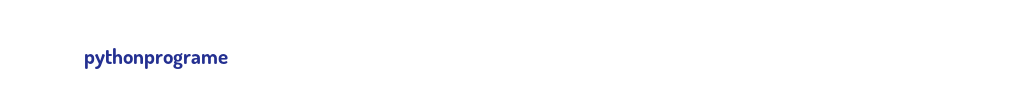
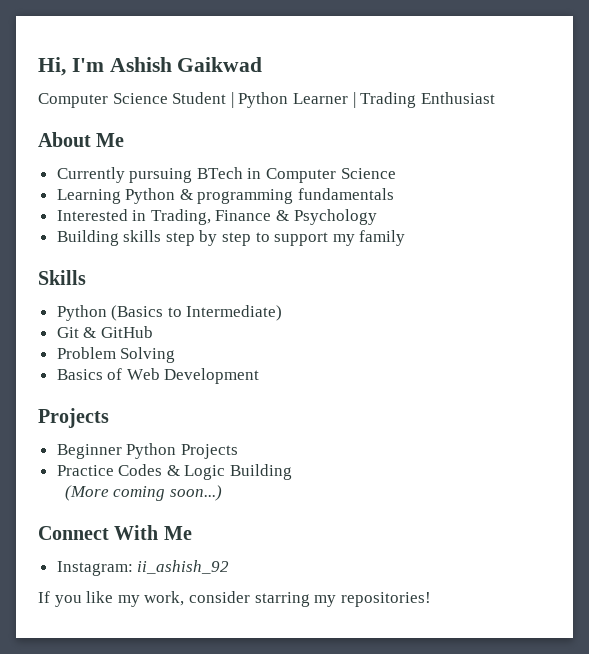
- pythonprograme
+ Hi, I'm Ashish Gaikwad
+ Computer Science Student | Python Learner | Trading Enthusiast
+ About Me
+ Currently pursuing BTech in Computer Science
+ Learning Python & programming fundamentals
+ Interested in Trading, Finance & Psychology
+ Building skills step by step to support my family
+ Skills
+ Python (Basics to Intermediate)
+ Git & GitHub
+ Problem Solving
+ Basics of Web Development
+ Projects
+ Beginner Python Projects
+ Practice Codes & Logic Building
+ (More coming soon...)
+ Connect With Me
+ Instagram: ii_ashish_92
+ If you like my work, consider starring my repositories!

